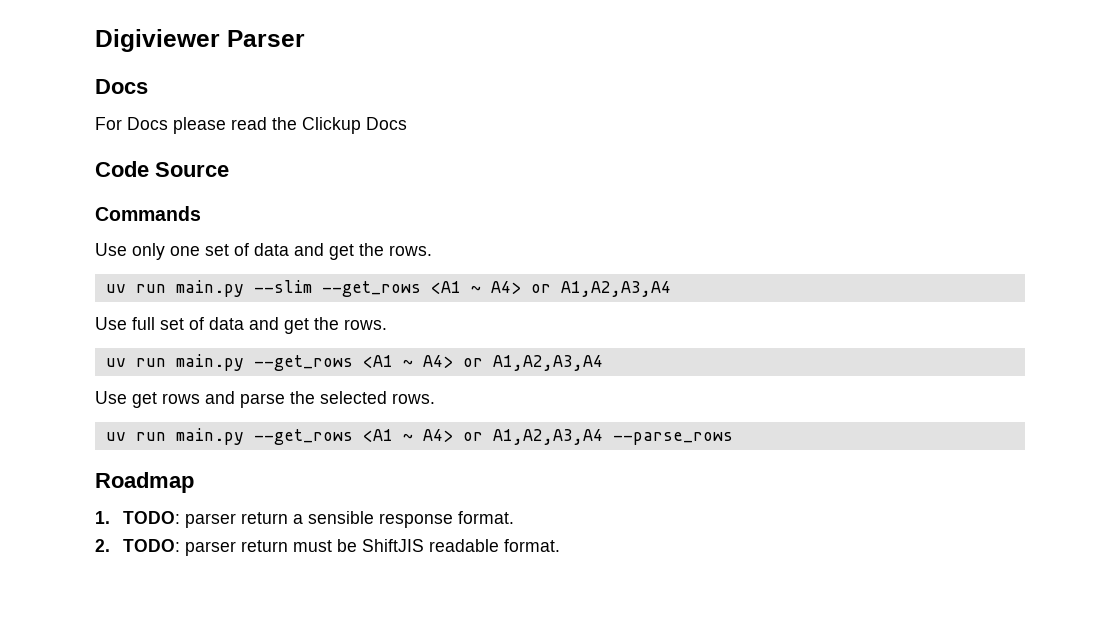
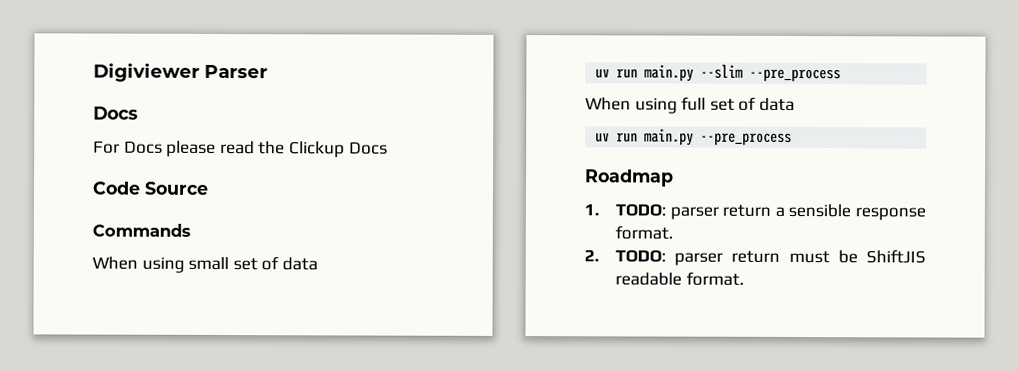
- Use only one set of data and get the rows.
+ When using small set of data
- uv run main.py --slim --get_rows <A1 ~ A4> or A1,A2,A3,A4
- Use full set of data and get the rows.
- uv run main.py --get_rows <A1 ~ A4> or A1,A2,A3,A4
- Use get rows and parse the selected rows.
- uv run main.py --get_rows <A1 ~ A4> or A1,A2,A3,A4 --parse_rows
+ uv run main.py --slim --pre_process
+ When using full set of data
+ uv run main.py --pre_process

